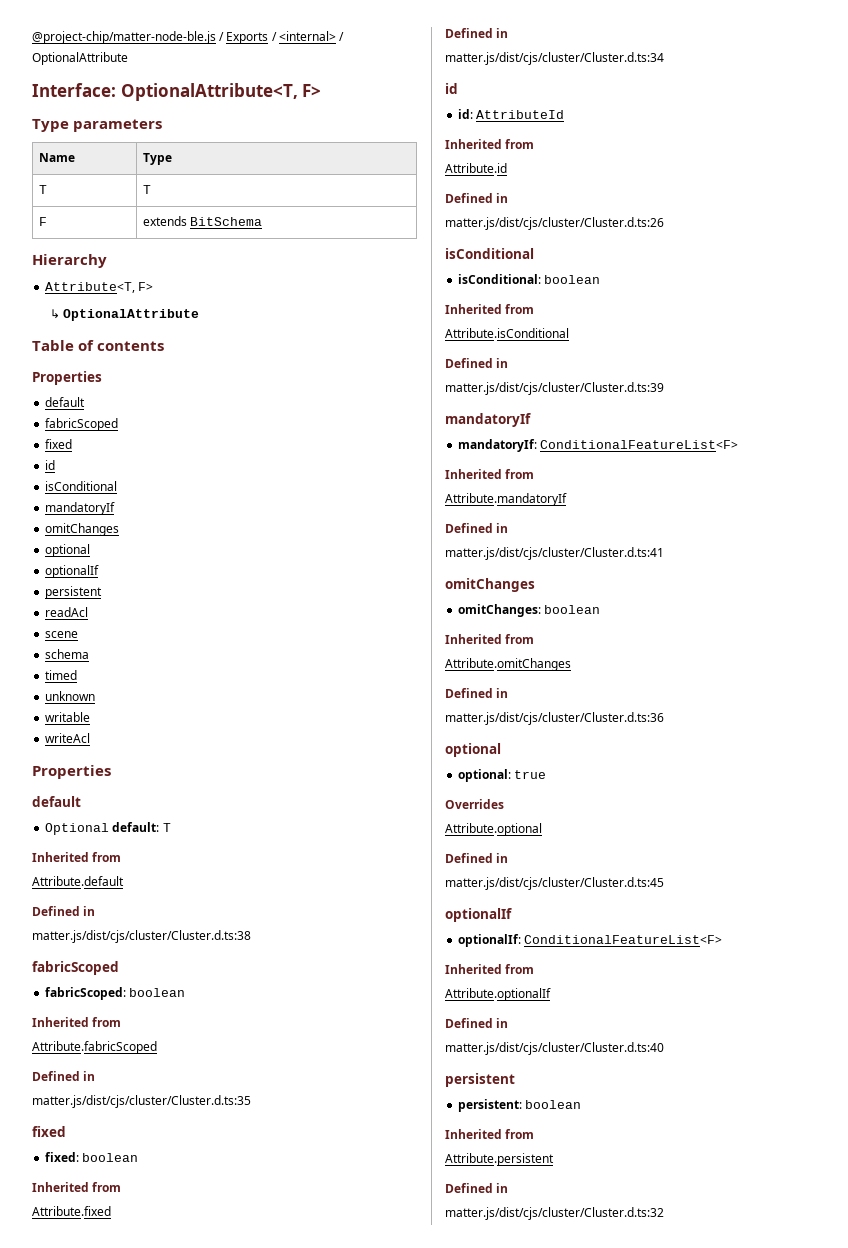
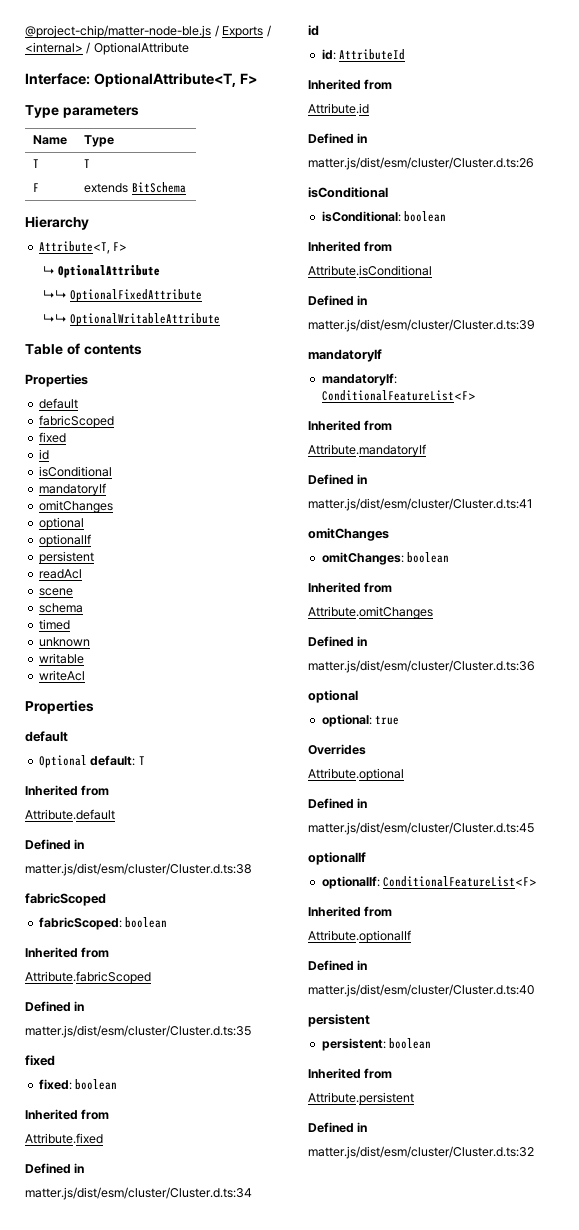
+ ↳↳ OptionalFixedAttribute
+ ↳↳ OptionalWritableAttribute
- matter.js/dist/cjs/cluster/Cluster.d.ts:38
+ matter.js/dist/esm/cluster/Cluster.d.ts:38
- matter.js/dist/cjs/cluster/Cluster.d.ts:35
+ matter.js/dist/esm/cluster/Cluster.d.ts:35
- matter.js/dist/cjs/cluster/Cluster.d.ts:34
+ matter.js/dist/esm/cluster/Cluster.d.ts:34
- matter.js/dist/cjs/cluster/Cluster.d.ts:26
+ matter.js/dist/esm/cluster/Cluster.d.ts:26
- matter.js/dist/cjs/cluster/Cluster.d.ts:39
+ matter.js/dist/esm/cluster/Cluster.d.ts:39
- matter.js/dist/cjs/cluster/Cluster.d.ts:41
+ matter.js/dist/esm/cluster/Cluster.d.ts:41
- matter.js/dist/cjs/cluster/Cluster.d.ts:36
+ matter.js/dist/esm/cluster/Cluster.d.ts:36
- matter.js/dist/cjs/cluster/Cluster.d.ts:45
+ matter.js/dist/esm/cluster/Cluster.d.ts:45
- matter.js/dist/cjs/cluster/Cluster.d.ts:40
+ matter.js/dist/esm/cluster/Cluster.d.ts:40
- matter.js/dist/cjs/cluster/Cluster.d.ts:32
+ matter.js/dist/esm/cluster/Cluster.d.ts:32

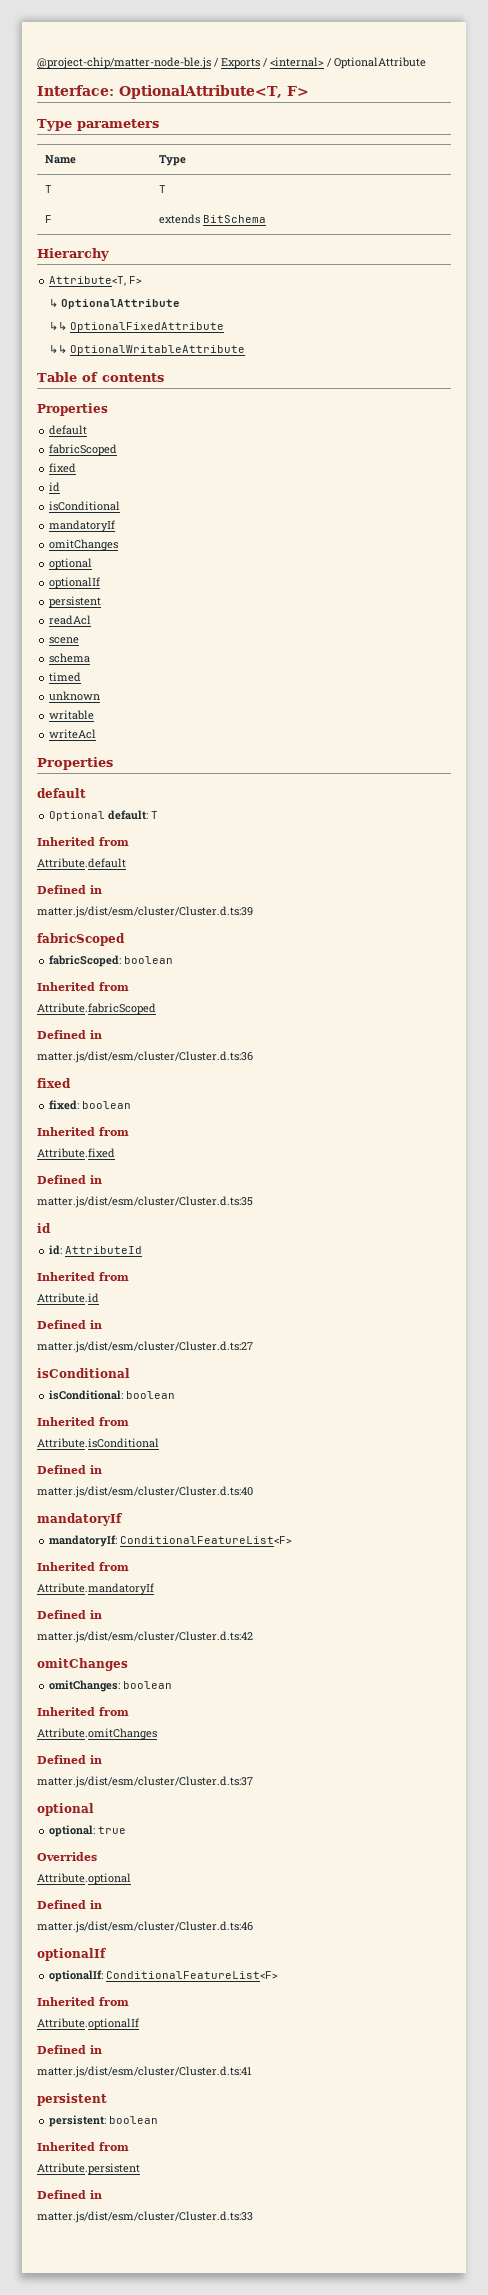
- matter.js/dist/esm/cluster/Cluster.d.ts:38
+ matter.js/dist/esm/cluster/Cluster.d.ts:39
- matter.js/dist/esm/cluster/Cluster.d.ts:35
+ matter.js/dist/esm/cluster/Cluster.d.ts:36
- matter.js/dist/esm/cluster/Cluster.d.ts:34
+ matter.js/dist/esm/cluster/Cluster.d.ts:35
- matter.js/dist/esm/cluster/Cluster.d.ts:26
+ matter.js/dist/esm/cluster/Cluster.d.ts:27
- matter.js/dist/esm/cluster/Cluster.d.ts:39
+ matter.js/dist/esm/cluster/Cluster.d.ts:40
- matter.js/dist/esm/cluster/Cluster.d.ts:41
+ matter.js/dist/esm/cluster/Cluster.d.ts:42
- matter.js/dist/esm/cluster/Cluster.d.ts:36
+ matter.js/dist/esm/cluster/Cluster.d.ts:37
- matter.js/dist/esm/cluster/Cluster.d.ts:45
+ matter.js/dist/esm/cluster/Cluster.d.ts:46
- matter.js/dist/esm/cluster/Cluster.d.ts:40
+ matter.js/dist/esm/cluster/Cluster.d.ts:41
- matter.js/dist/esm/cluster/Cluster.d.ts:32
+ matter.js/dist/esm/cluster/Cluster.d.ts:33

